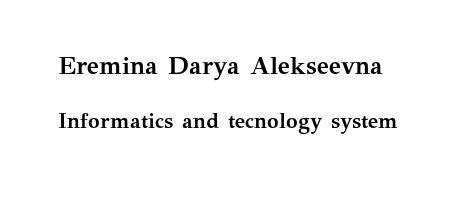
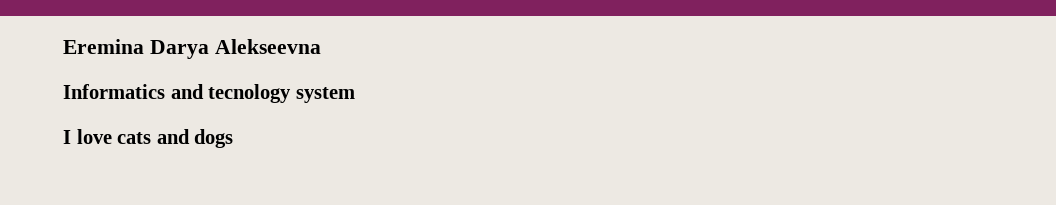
+ I love cats and dogs

